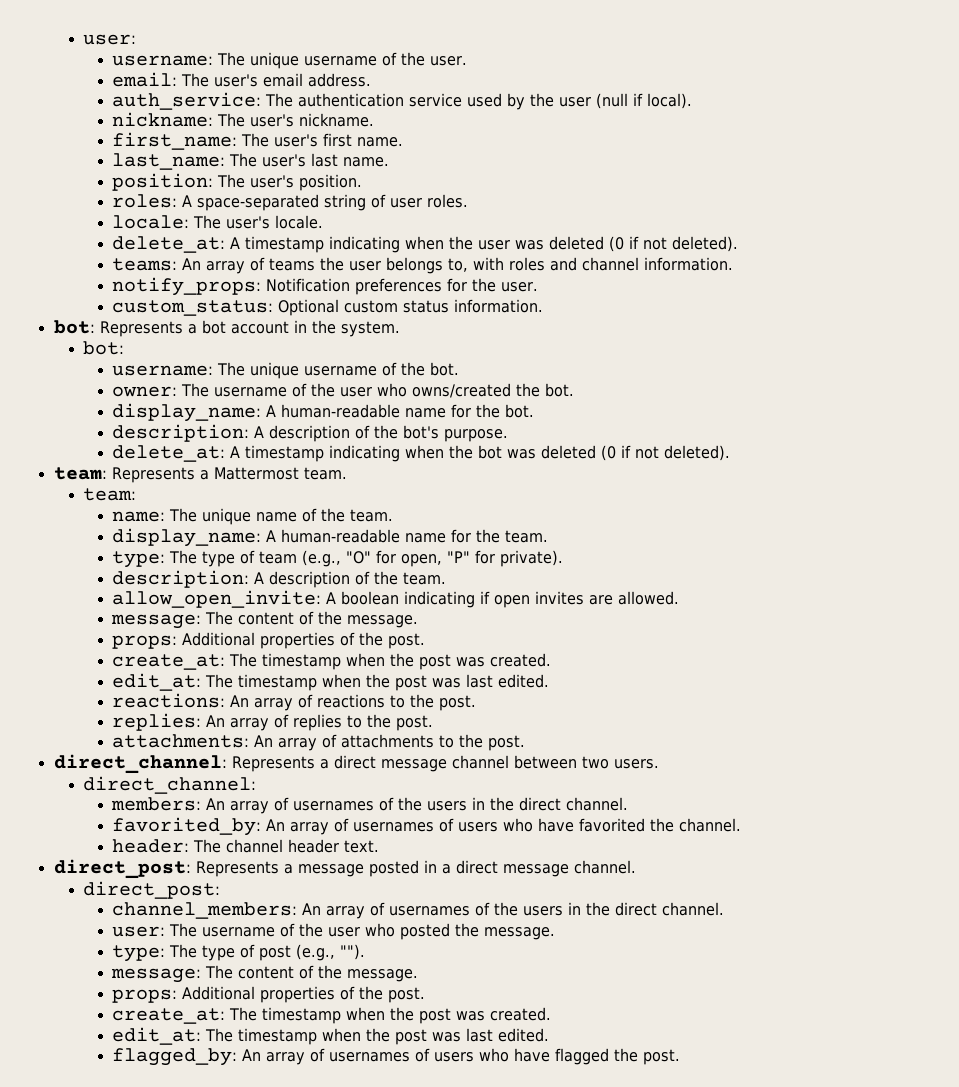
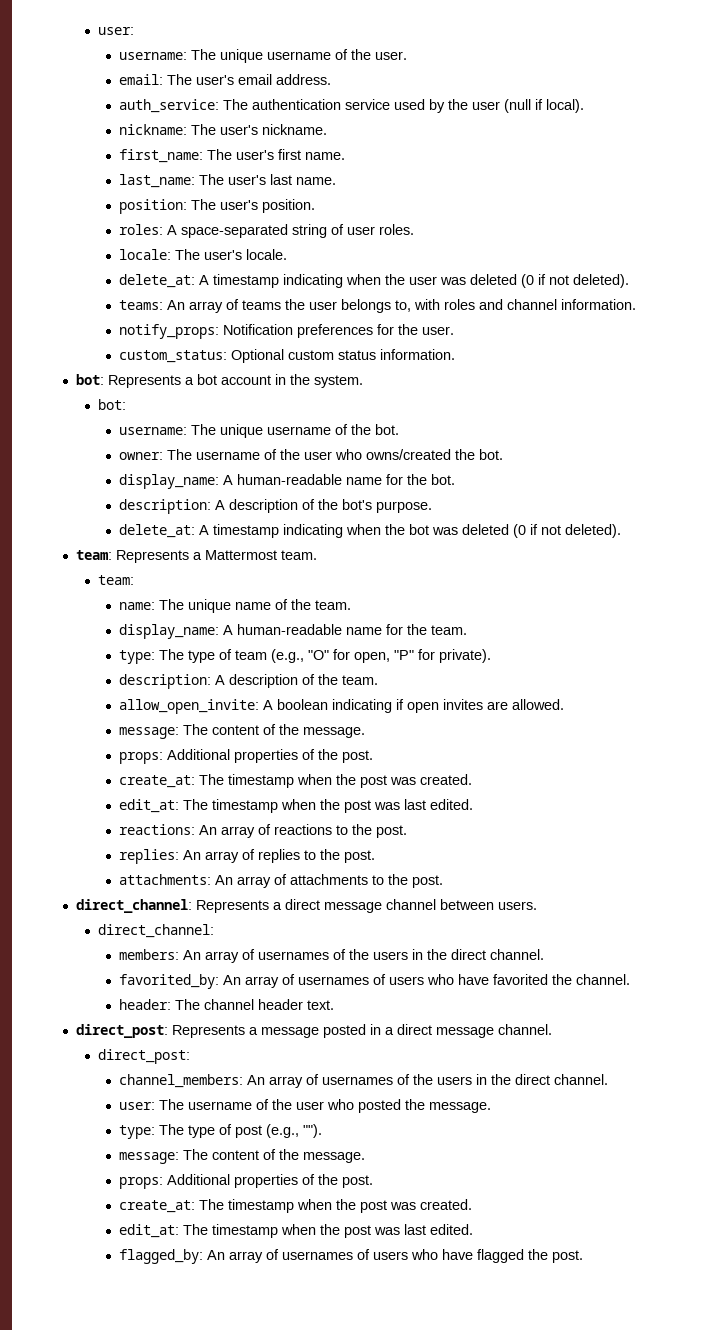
- direct_channel: Represents a direct message channel between two users.
+ direct_channel: Represents a direct message channel between users.

